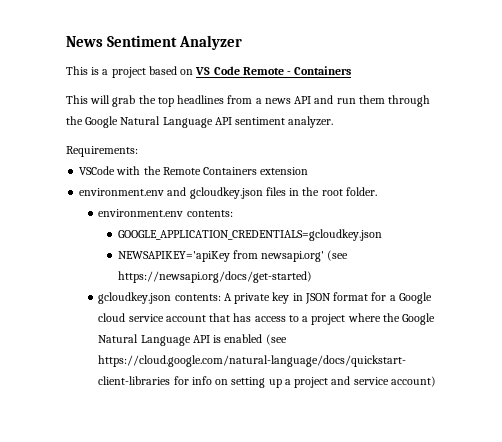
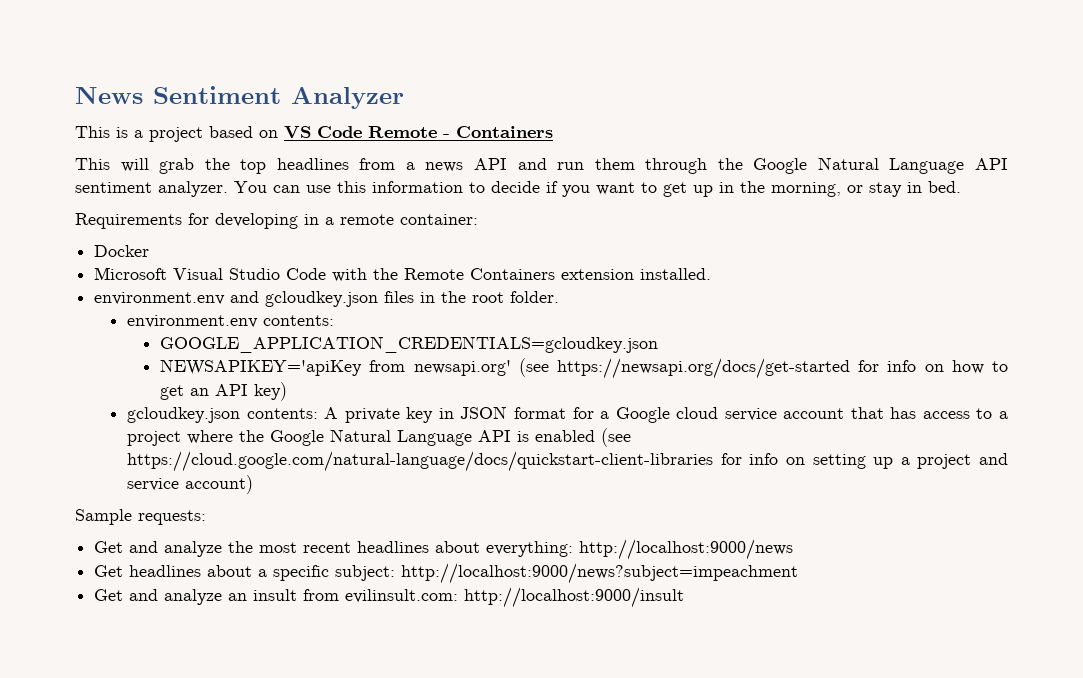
- This will grab the top headlines from a news API and run them through the Google Natural Language API sentiment analyzer.
- Requirements:
- VSCode with the Remote Containers extension
+ This will grab the top headlines from a news API and run them through the Google Natural Language API sentiment analyzer. You can use this information to decide if you want to get up in the morning, or stay in bed.
+ Requirements for developing in a remote container:
+ Docker
+ Microsoft Visual Studio Code with the Remote Containers extension installed.
- NEWSAPIKEY='apiKey from newsapi.org' (see https://newsapi.org/docs/get-started)
+ NEWSAPIKEY='apiKey from newsapi.org' (see https://newsapi.org/docs/get-started for info on how to get an API key)
+ Sample requests:
+ Get and analyze the most recent headlines about everything: http://localhost:9000/news
+ Get headlines about a specific subject: http://localhost:9000/news?subject=impeachment
+ Get and analyze an insult from evilinsult.com: http://localhost:9000/insult

